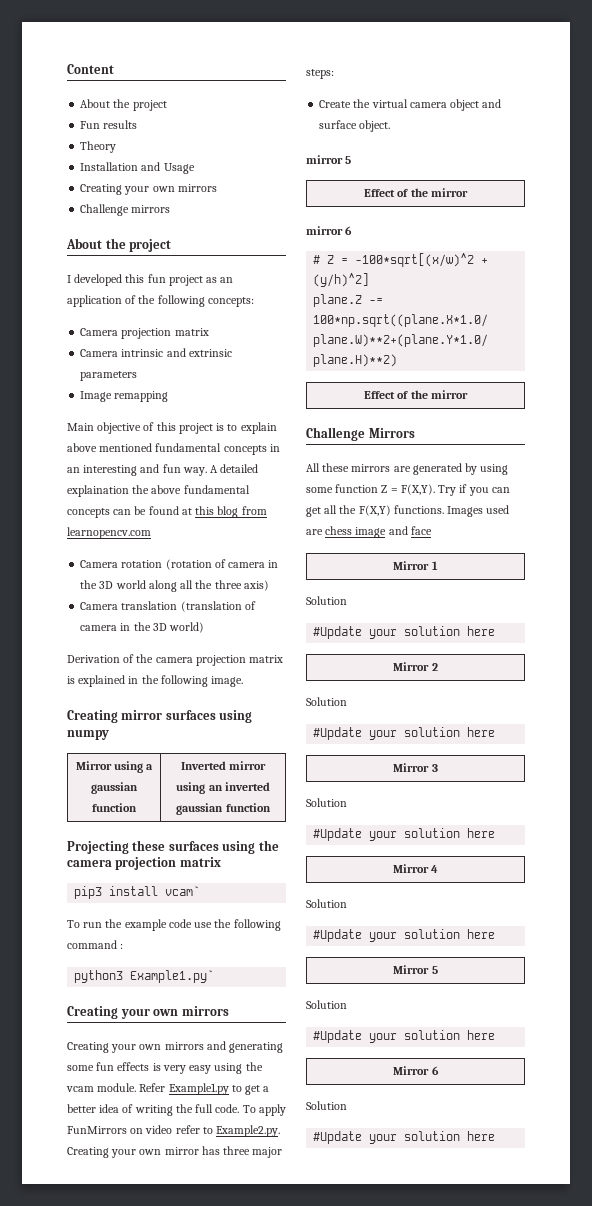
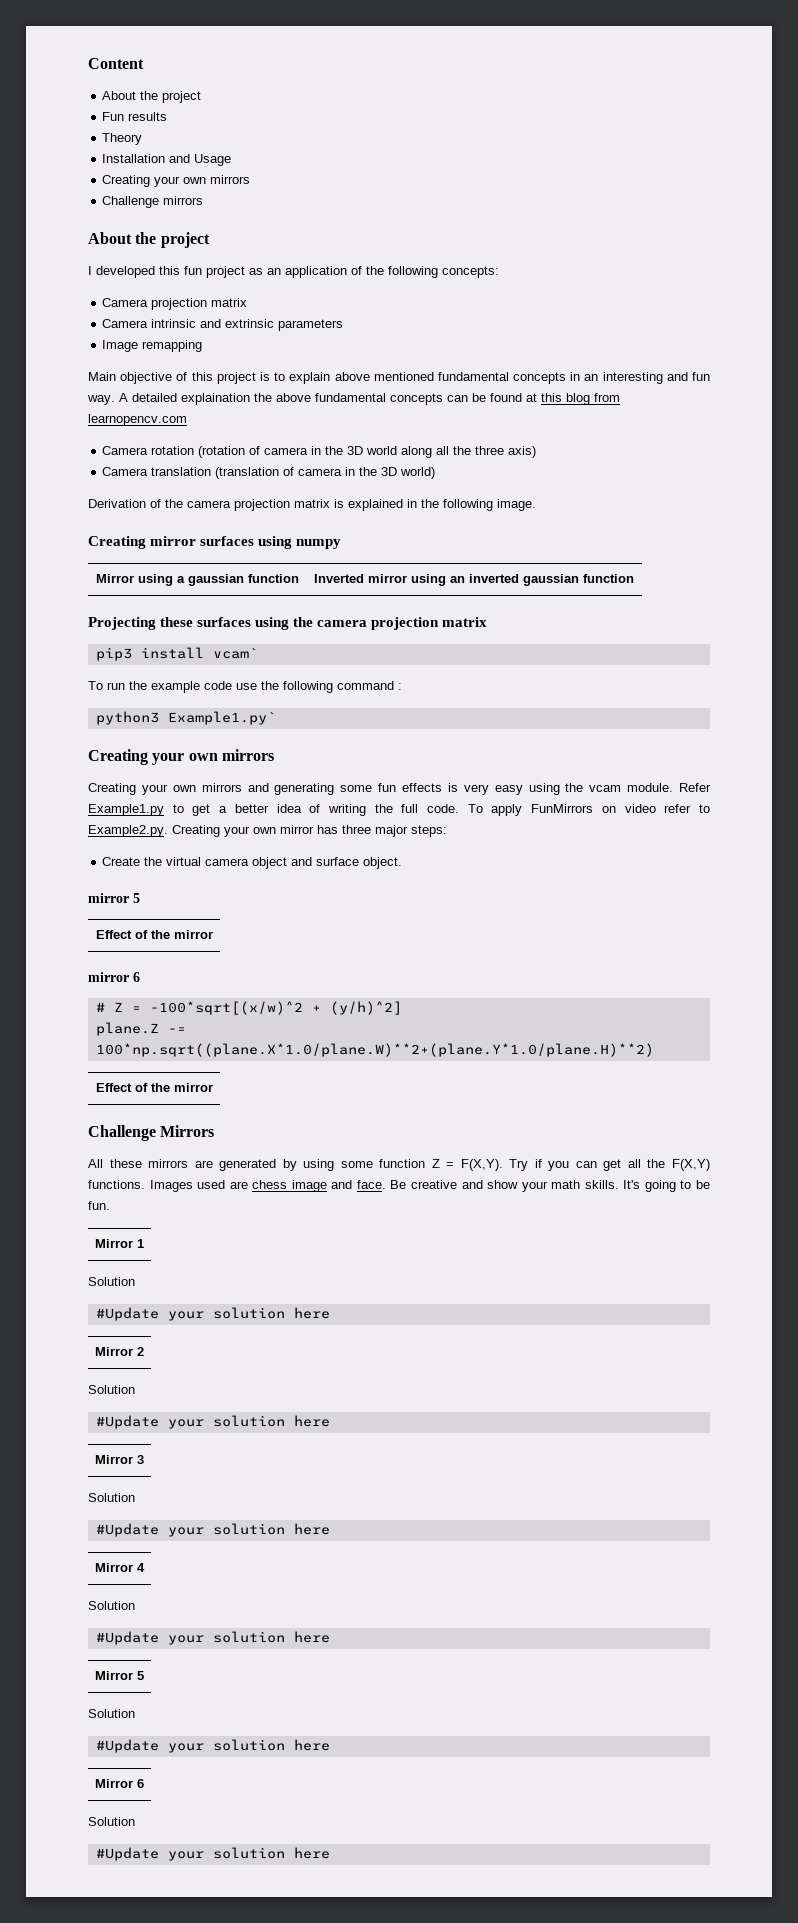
- Images used are chess image and face
+ Images used are chess image and face. Be creative and show your math skills. It's going to be fun.

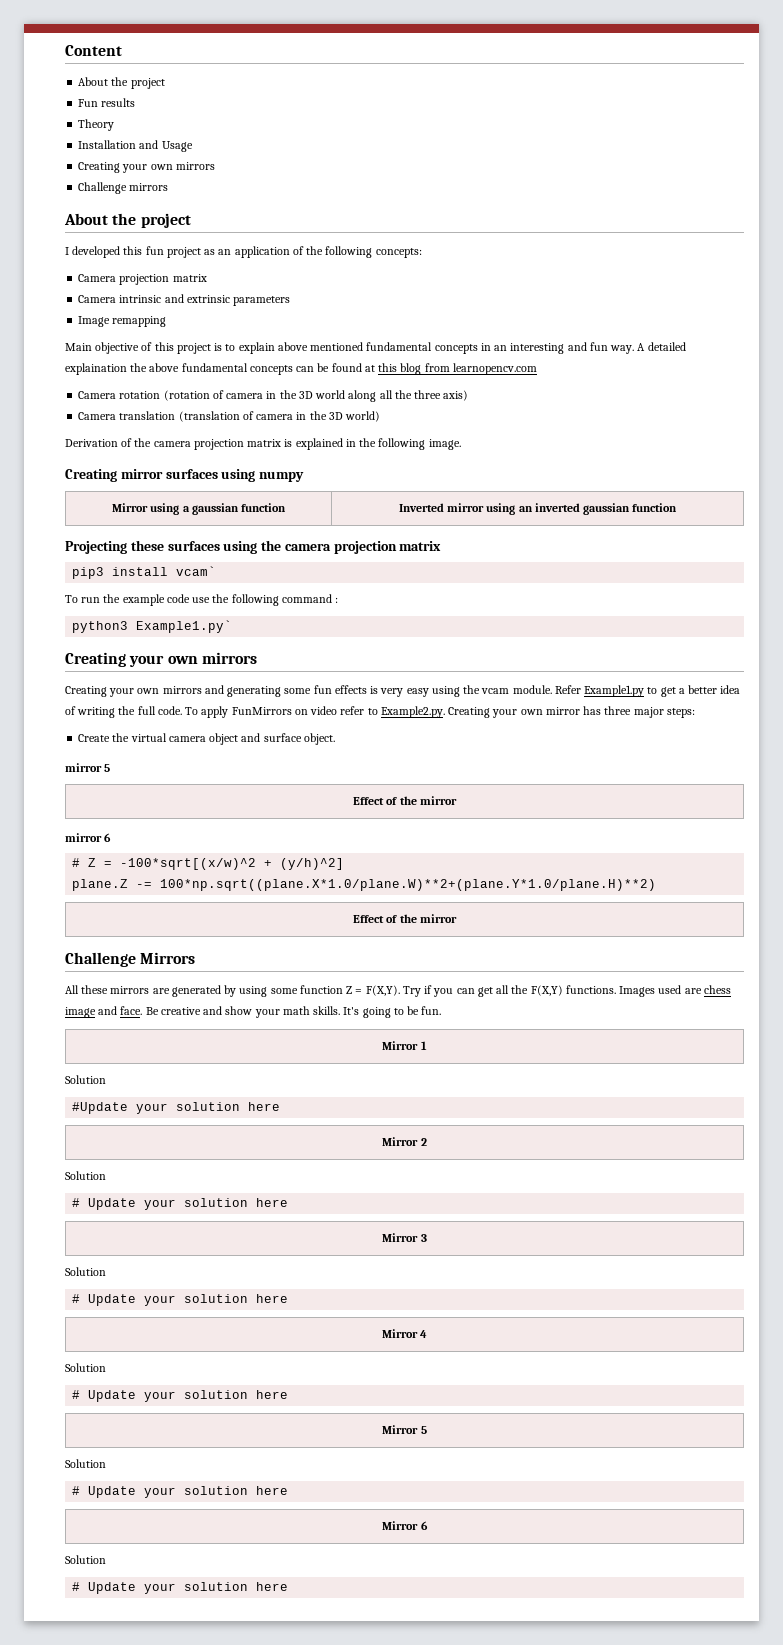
  Mirror 2
  Solution
- #Update your solution here
+ # Update your solution here
  Mirror 3
  Solution
- #Update your solution here
+ # Update your solution here
  Mirror 4
  Solution
- #Update your solution here
+ # Update your solution here
  Mirror 5
  Solution
- #Update your solution here
+ # Update your solution here
  Mirror 6
  Solution
- #Update your solution here
+ # Update your solution here

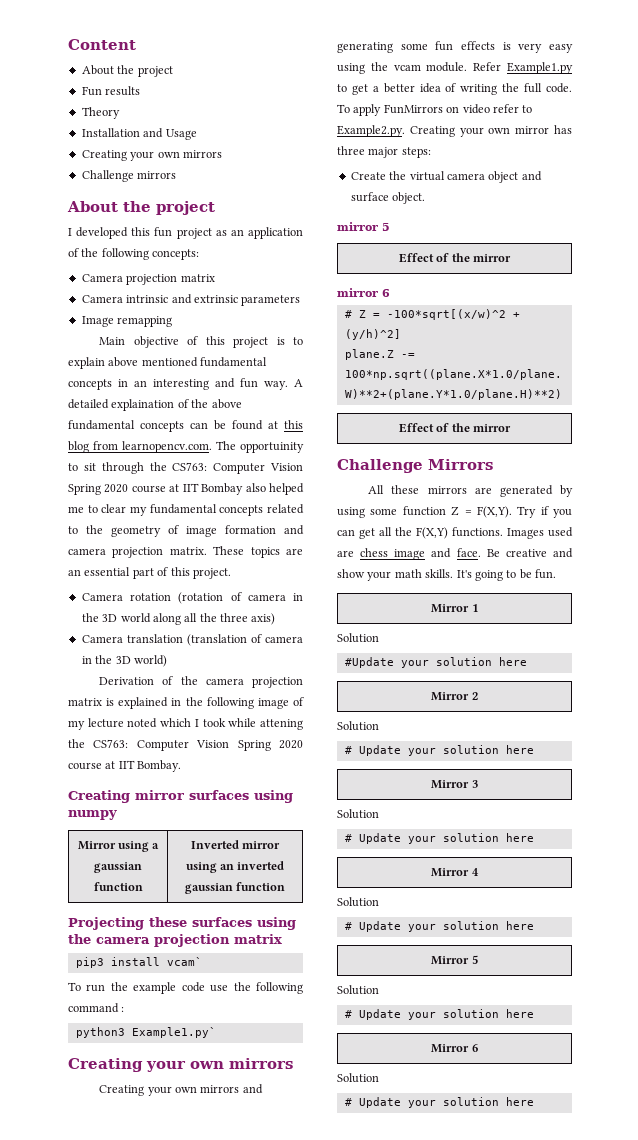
- A detailed explaination the above fundamental concepts can be found at this blog from learnopencv.com
+ A detailed explaination of the above fundamental concepts can be found at this blog from learnopencv.com. The opportuinity to sit through the CS763: Computer Vision Spring 2020 course at IIT Bombay also helped me to clear my fundamental concepts related to the geometry of image formation and camera projection matrix. These topics are an essential part of this project.
- Derivation of the camera projection matrix is explained in the following image.
+ Derivation of the camera projection matrix is explained in the following image of my lecture noted which I took while attening the CS763: Computer Vision Spring 2020 course at IIT Bombay.

